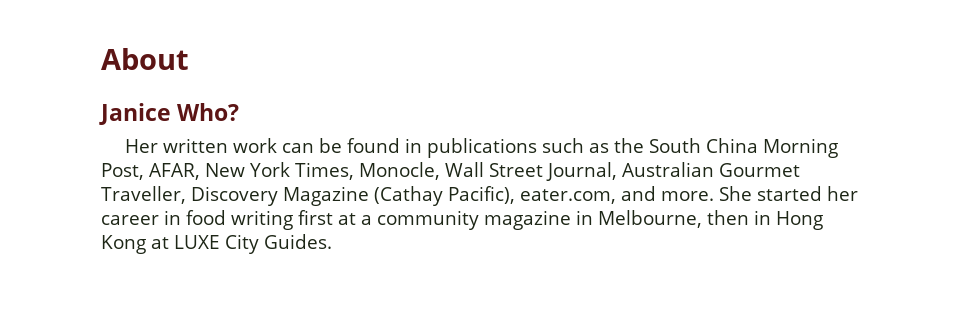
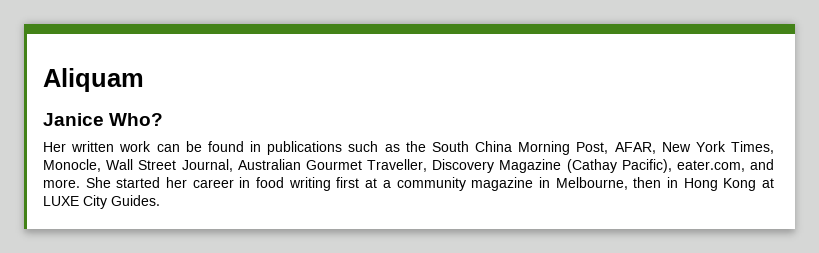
- About
+ Aliquam

